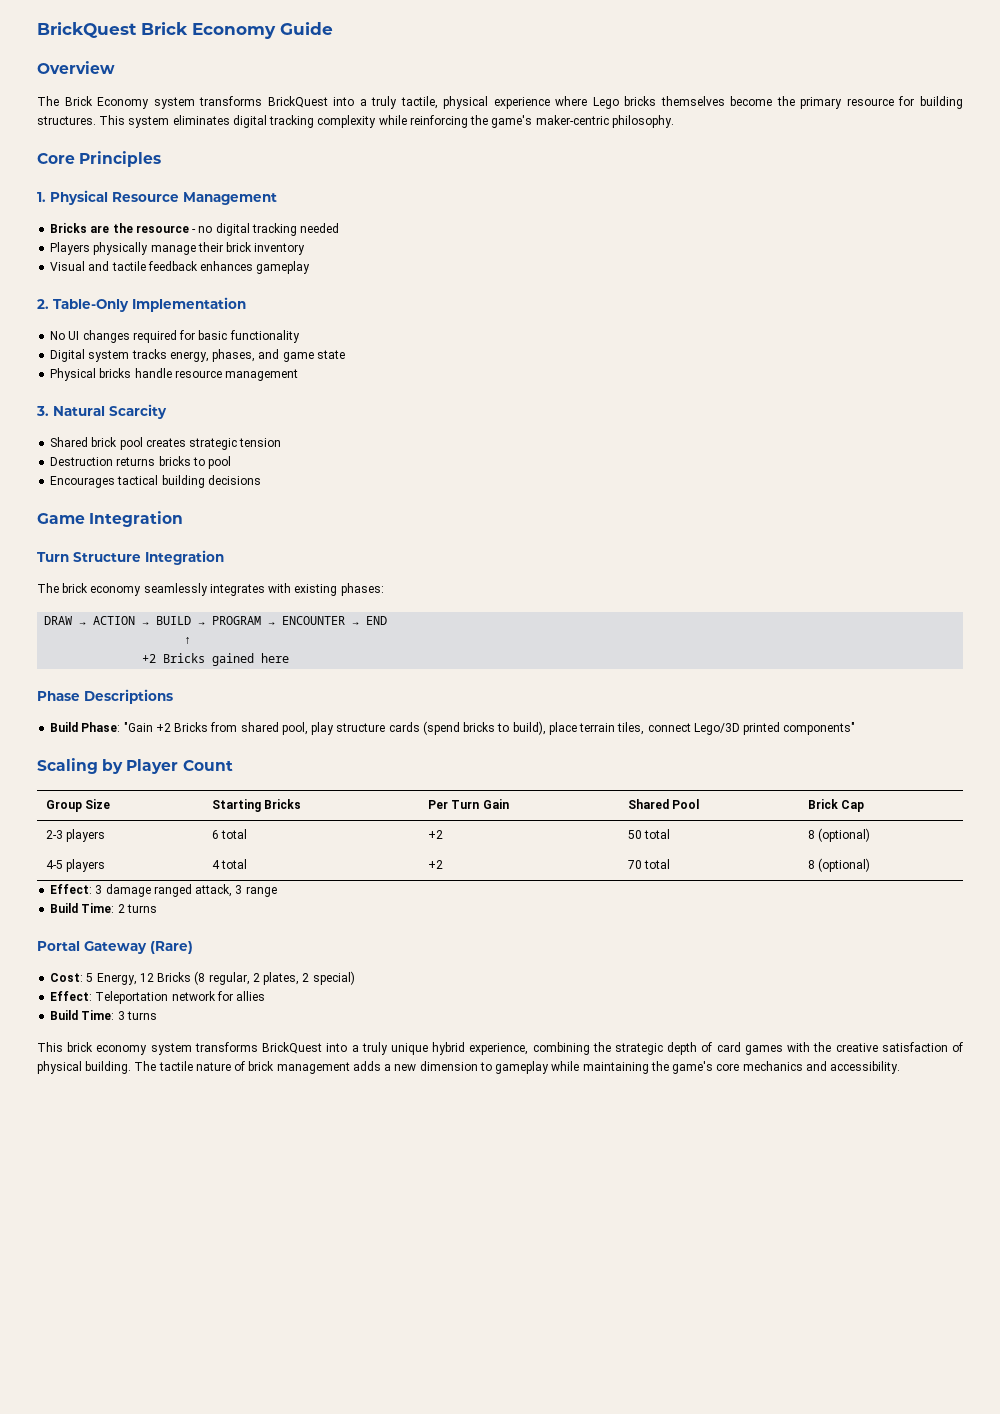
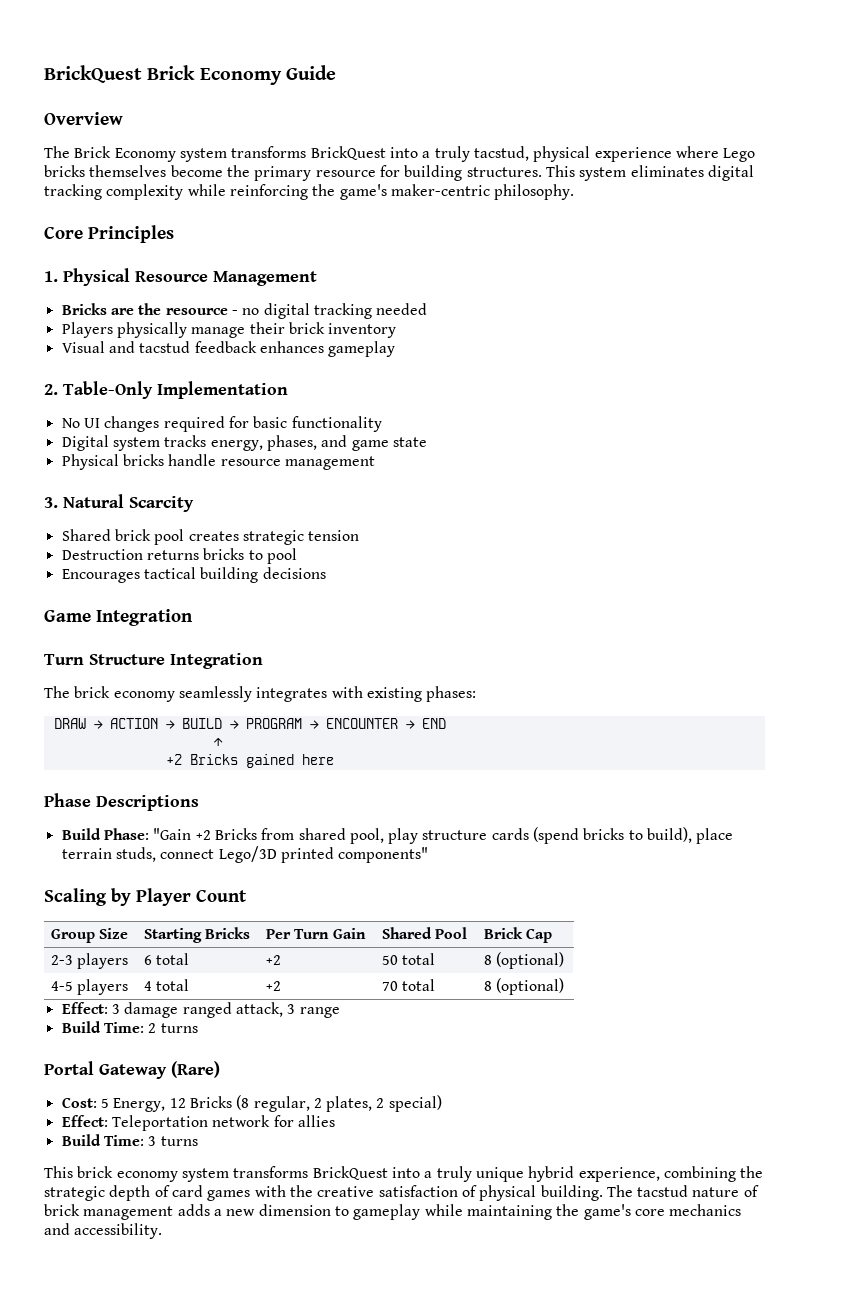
- The Brick Economy system transforms BrickQuest into a truly tactile, physical experience where Lego bricks themselves become the primary resource for building structures.
+ The Brick Economy system transforms BrickQuest into a truly tacstud, physical experience where Lego bricks themselves become the primary resource for building structures.
- Visual and tactile feedback enhances gameplay
+ Visual and tacstud feedback enhances gameplay
- Build Phase: "Gain +2 Bricks from shared pool, play structure cards (spend bricks to build), place terrain tiles, connect Lego/3D printed components"
+ Build Phase: "Gain +2 Bricks from shared pool, play structure cards (spend bricks to build), place terrain studs, connect Lego/3D printed components"
- The tactile nature of brick management adds a new dimension to gameplay while maintaining the game's core mechanics and accessibility.
+ The tacstud nature of brick management adds a new dimension to gameplay while maintaining the game's core mechanics and accessibility.

